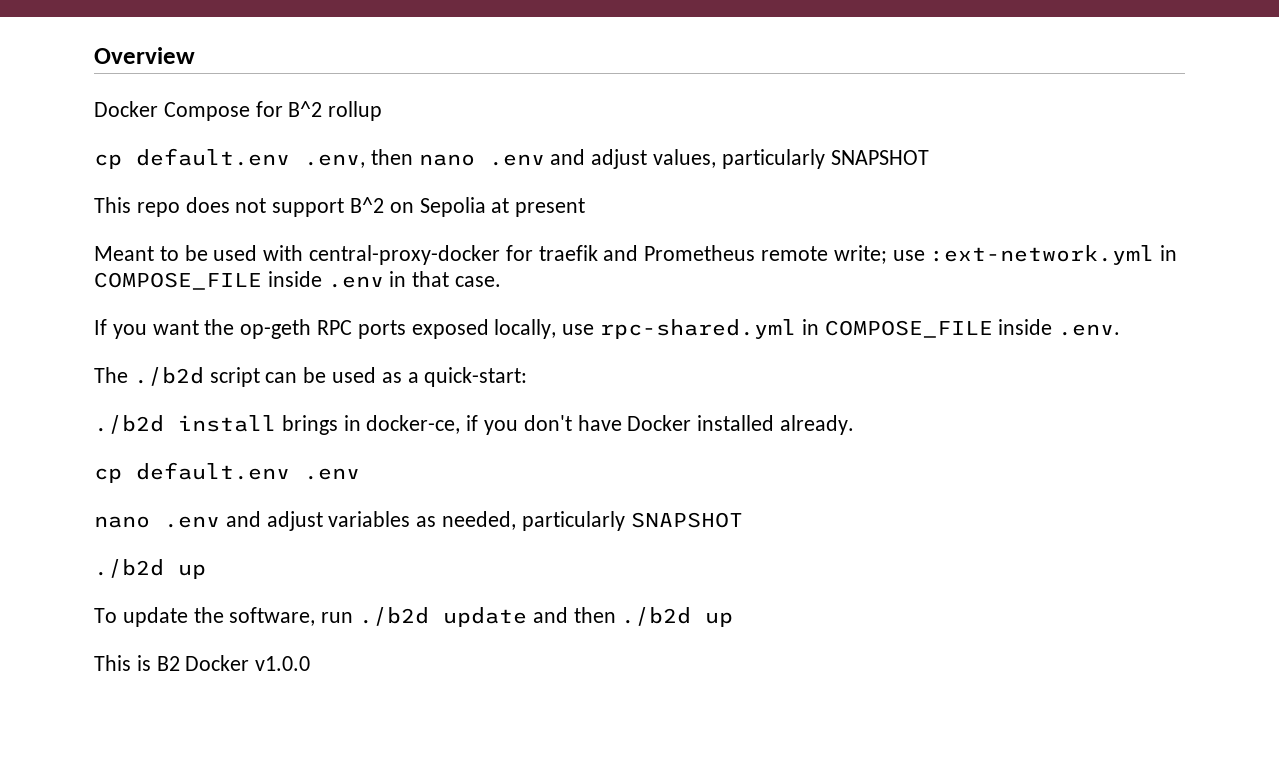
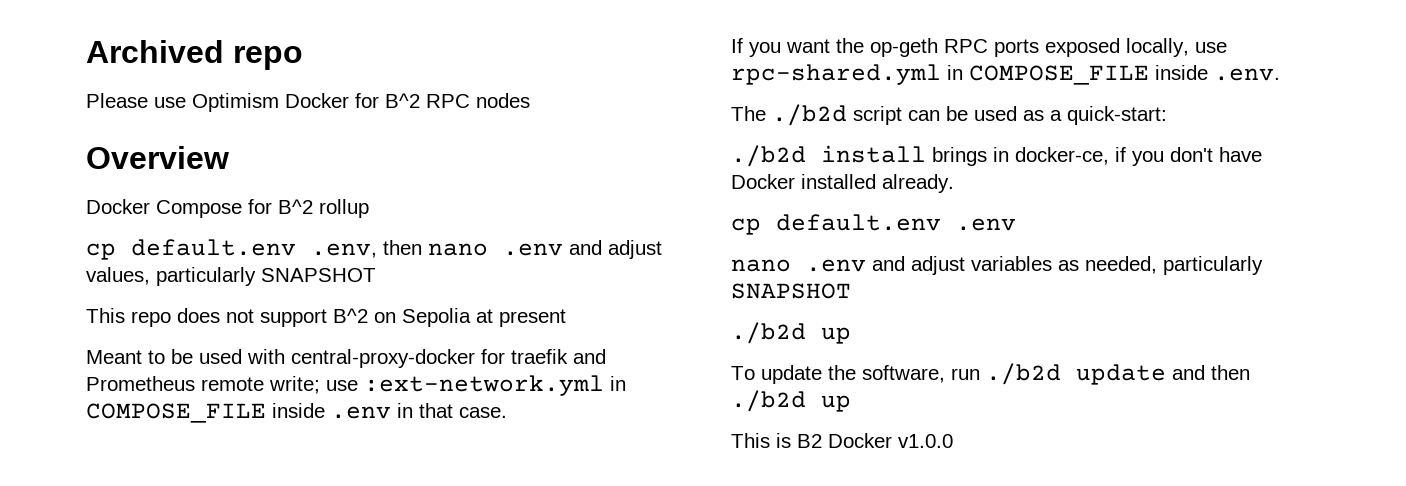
+ Archived repo
+ Please use Optimism Docker for B^2 RPC nodes

